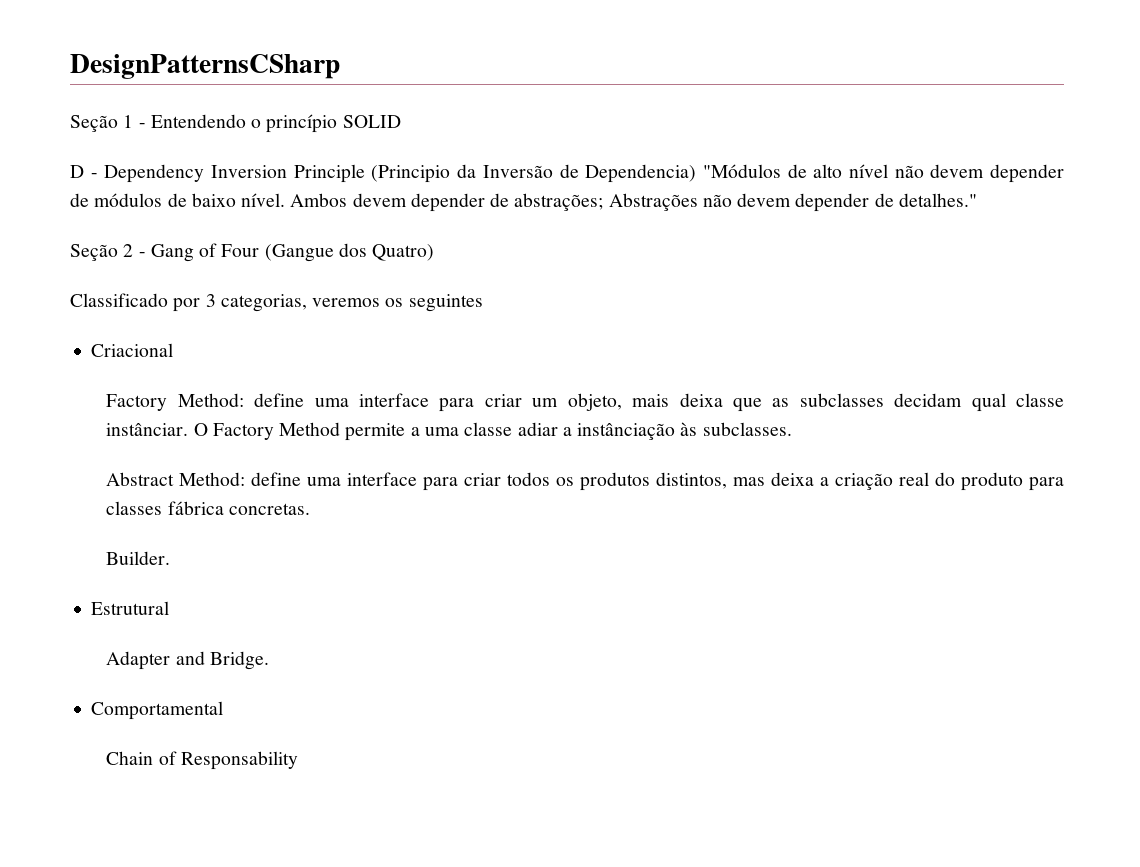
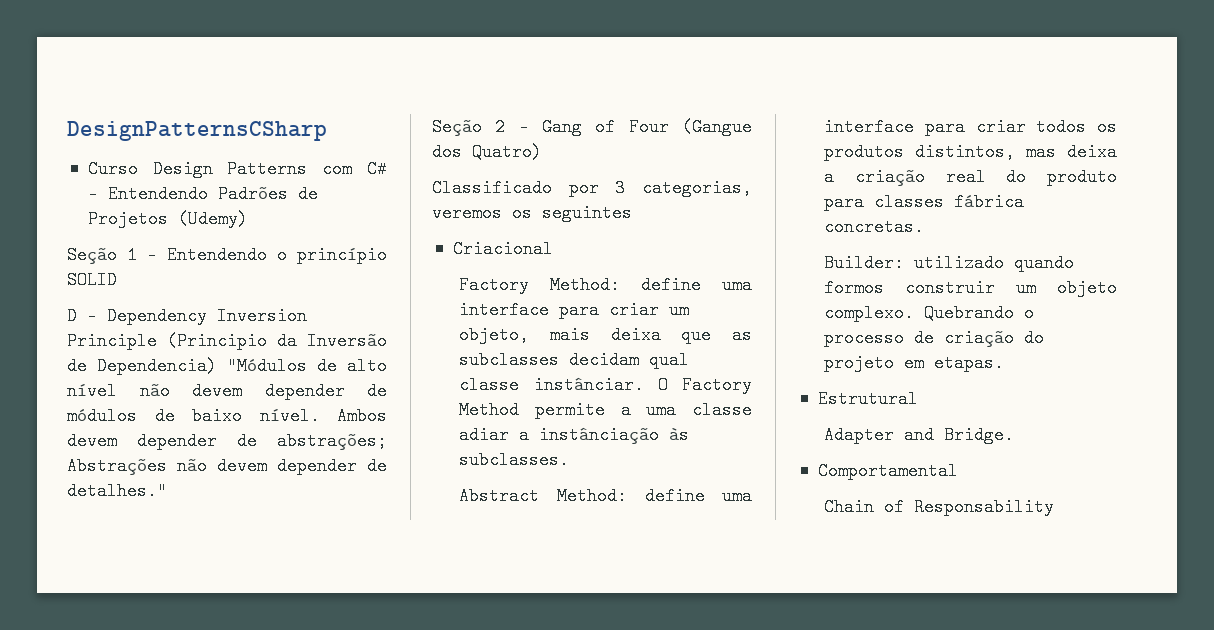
+ Curso Design Patterns com C# - Entendendo Padrões de Projetos (Udemy)
- Builder.
+ Builder: utilizado quando formos construir um objeto complexo. Quebrando o processo de criação do projeto em etapas.

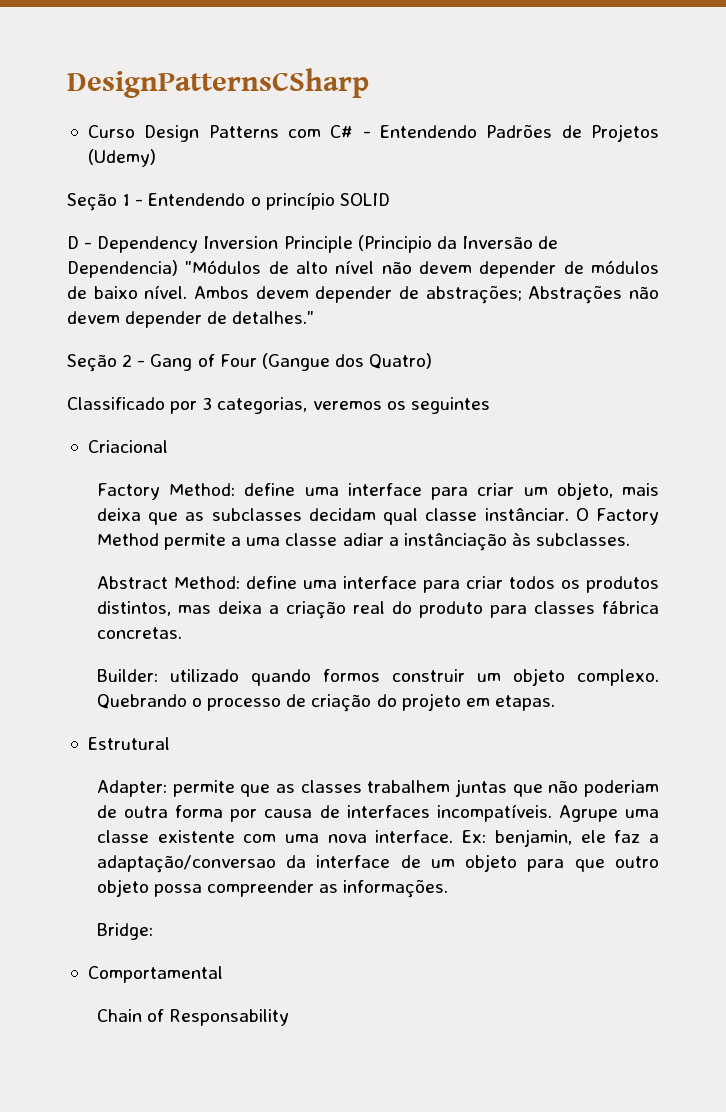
- Adapter and Bridge.
+ Adapter: permite que as classes trabalhem juntas que não poderiam de outra forma por causa de interfaces incompatíveis. Agrupe uma classe existente com uma nova interface. Ex: benjamin, ele faz a adaptação/conversao da interface de um objeto para que outro objeto possa compreender as informações.
+ Bridge:

